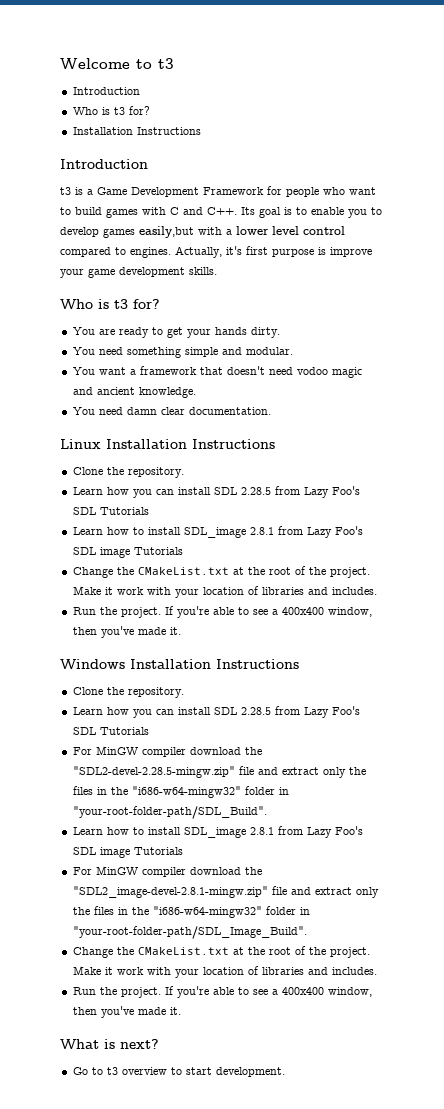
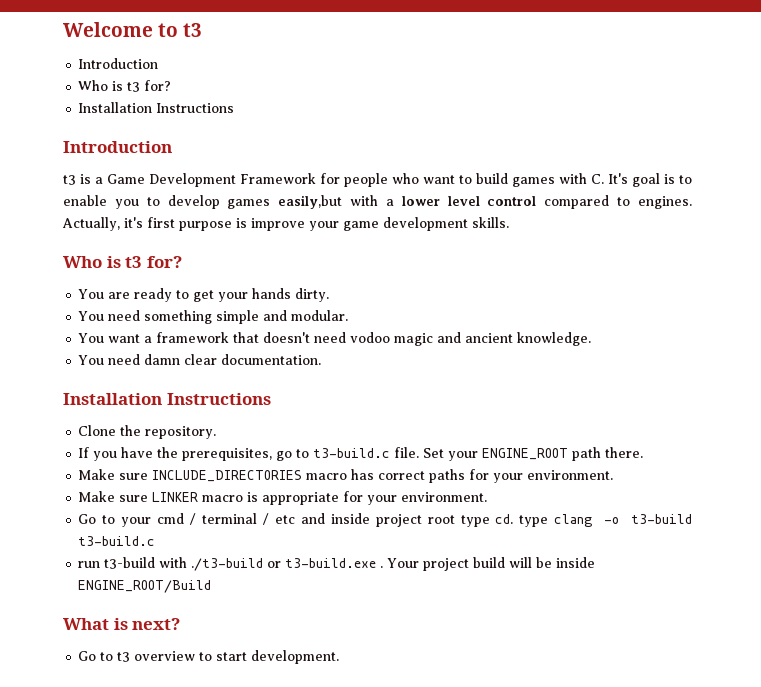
- t3 is a Game Development Framework for people who want to build games with C and C++. Its goal is to enable you to develop games easily,but with a lower level control compared to engines.
+ t3 is a Game Development Framework for people who want to build games with C. It's goal is to enable you to develop games easily,but with a lower level control compared to engines.
  You need damn clear documentation.
- Linux Installation Instructions
+ Installation Instructions
  Clone the repository.
- Learn how you can install SDL 2.28.5 from Lazy Foo's SDL Tutorials
- Learn how to install SDL_image 2.8.1 from Lazy Foo's SDL image Tutorials
- Change the CMakeList.txt at the root of the project. Make it work with your location of libraries and includes.
- Run the project. If you're able to see a 400x400 window, then you've made it.
- Windows Installation Instructions
- Clone the repository.
- Learn how you can install SDL 2.28.5 from Lazy Foo's SDL Tutorials
- For MinGW compiler download the "SDL2-devel-2.28.5-mingw.zip" file and extract only the files in the "i686-w64-mingw32" folder in "your-root-folder-path/SDL_Build".
- Learn how to install SDL_image 2.8.1 from Lazy Foo's SDL image Tutorials
- For MinGW compiler download the "SDL2_image-devel-2.8.1-mingw.zip" file and extract only the files in the "i686-w64-mingw32" folder in "your-root-folder-path/SDL_Image_Build".
- Change the CMakeList.txt at the root of the project. Make it work with your location of libraries and includes.
- Run the project. If you're able to see a 400x400 window, then you've made it.
+ If you have the prerequisites, go to t3-build.c file. Set your ENGINE_ROOT path there.
+ Make sure INCLUDE_DIRECTORIES macro has correct paths for your environment.
+ Make sure LINKER macro is appropriate for your environment.
+ Go to your cmd / terminal / etc and inside project root type cd. type clang -o t3-build t3-build.c
+ run t3-build with ./t3-build or t3-build.exe . Your project build will be inside ENGINE_ROOT/Build

